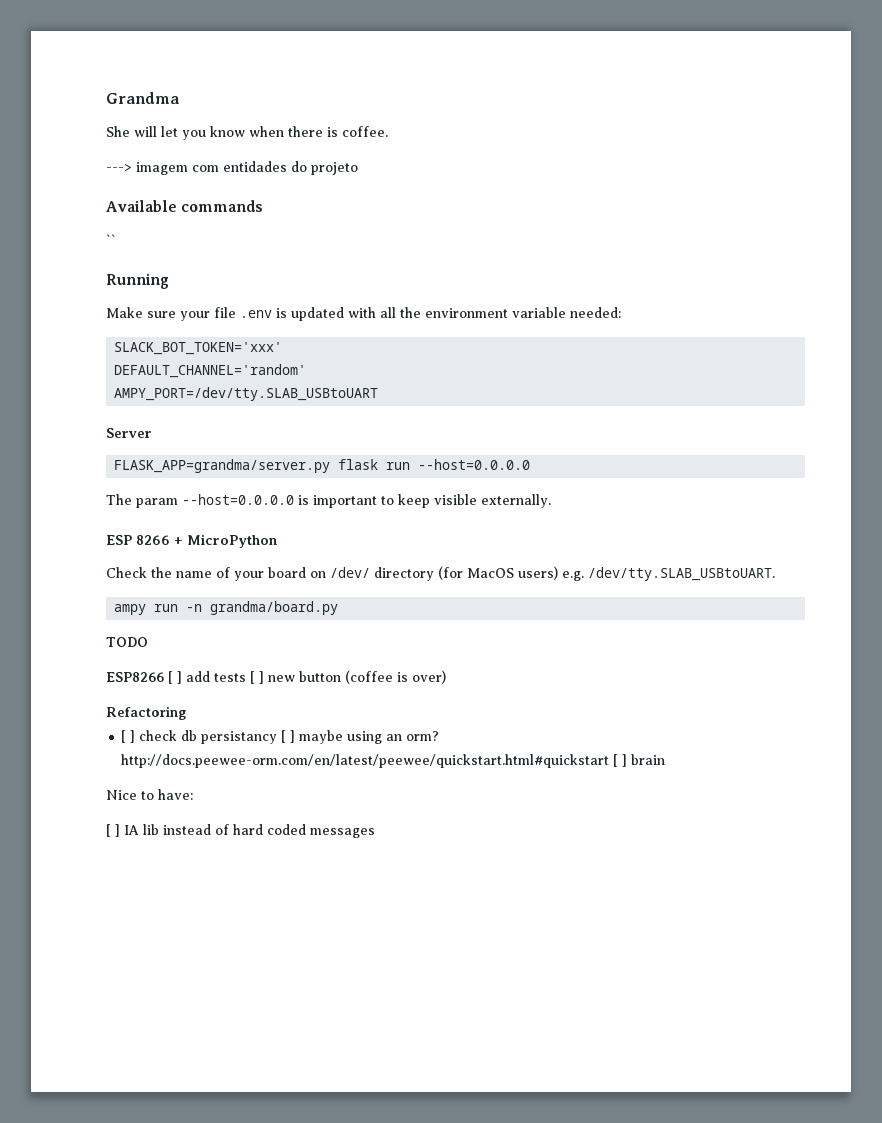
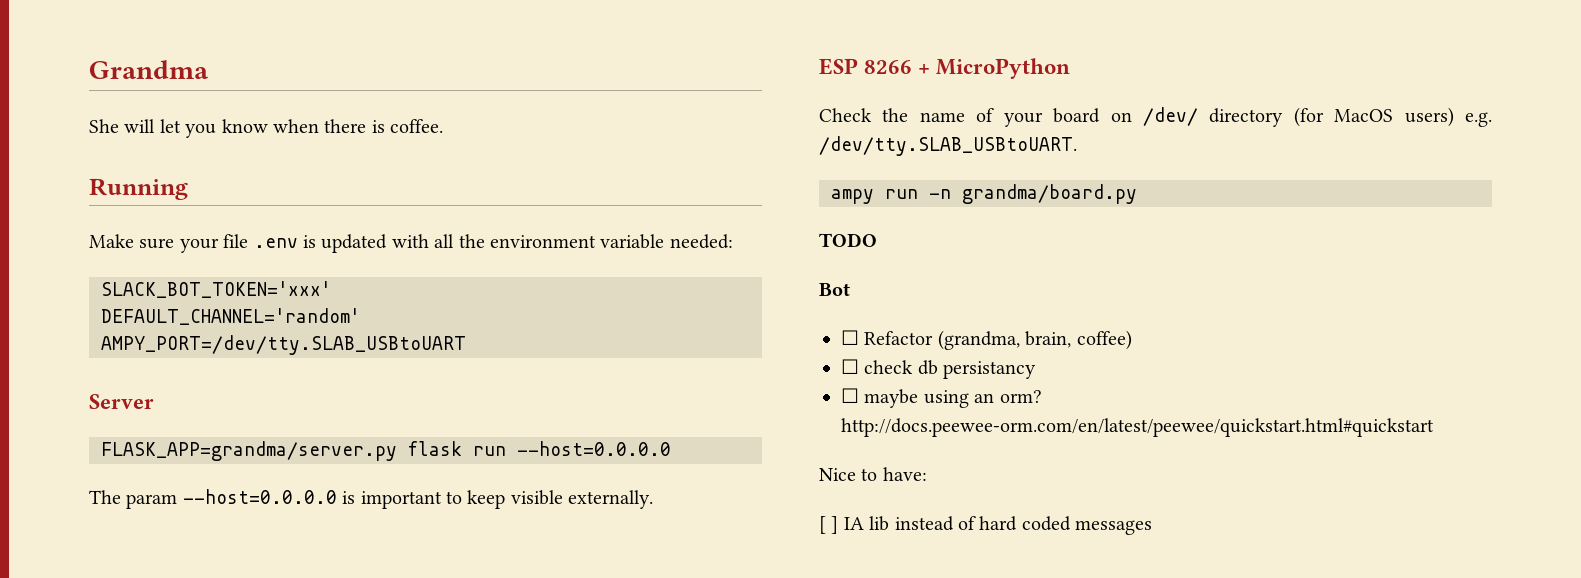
- ---> imagem com entidades do projeto
- Available commands
- ``
- ESP8266 [ ] add tests [ ] new button (coffee is over)
- Refactoring
- [ ] check db persistancy [ ] maybe using an orm? http://docs.peewee-orm.com/en/latest/peewee/quickstart.html#quickstart [ ] brain
+ Bot
+ ☐ Refactor (grandma, brain, coffee)
+ ☐ check db persistancy
+ ☐ maybe using an orm? http://docs.peewee-orm.com/en/latest/peewee/quickstart.html#quickstart

